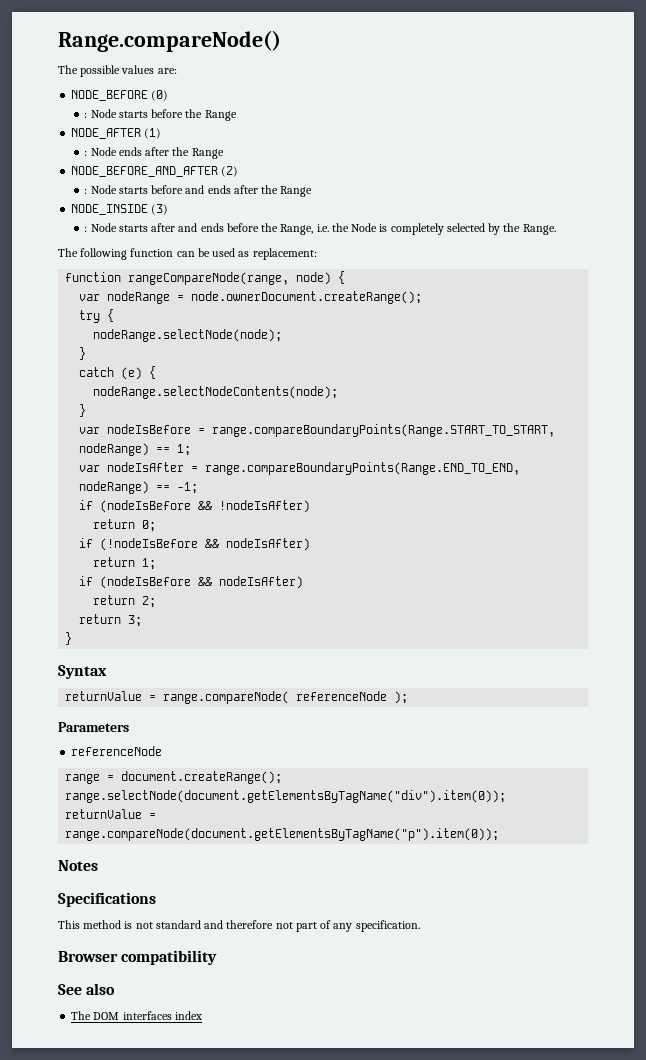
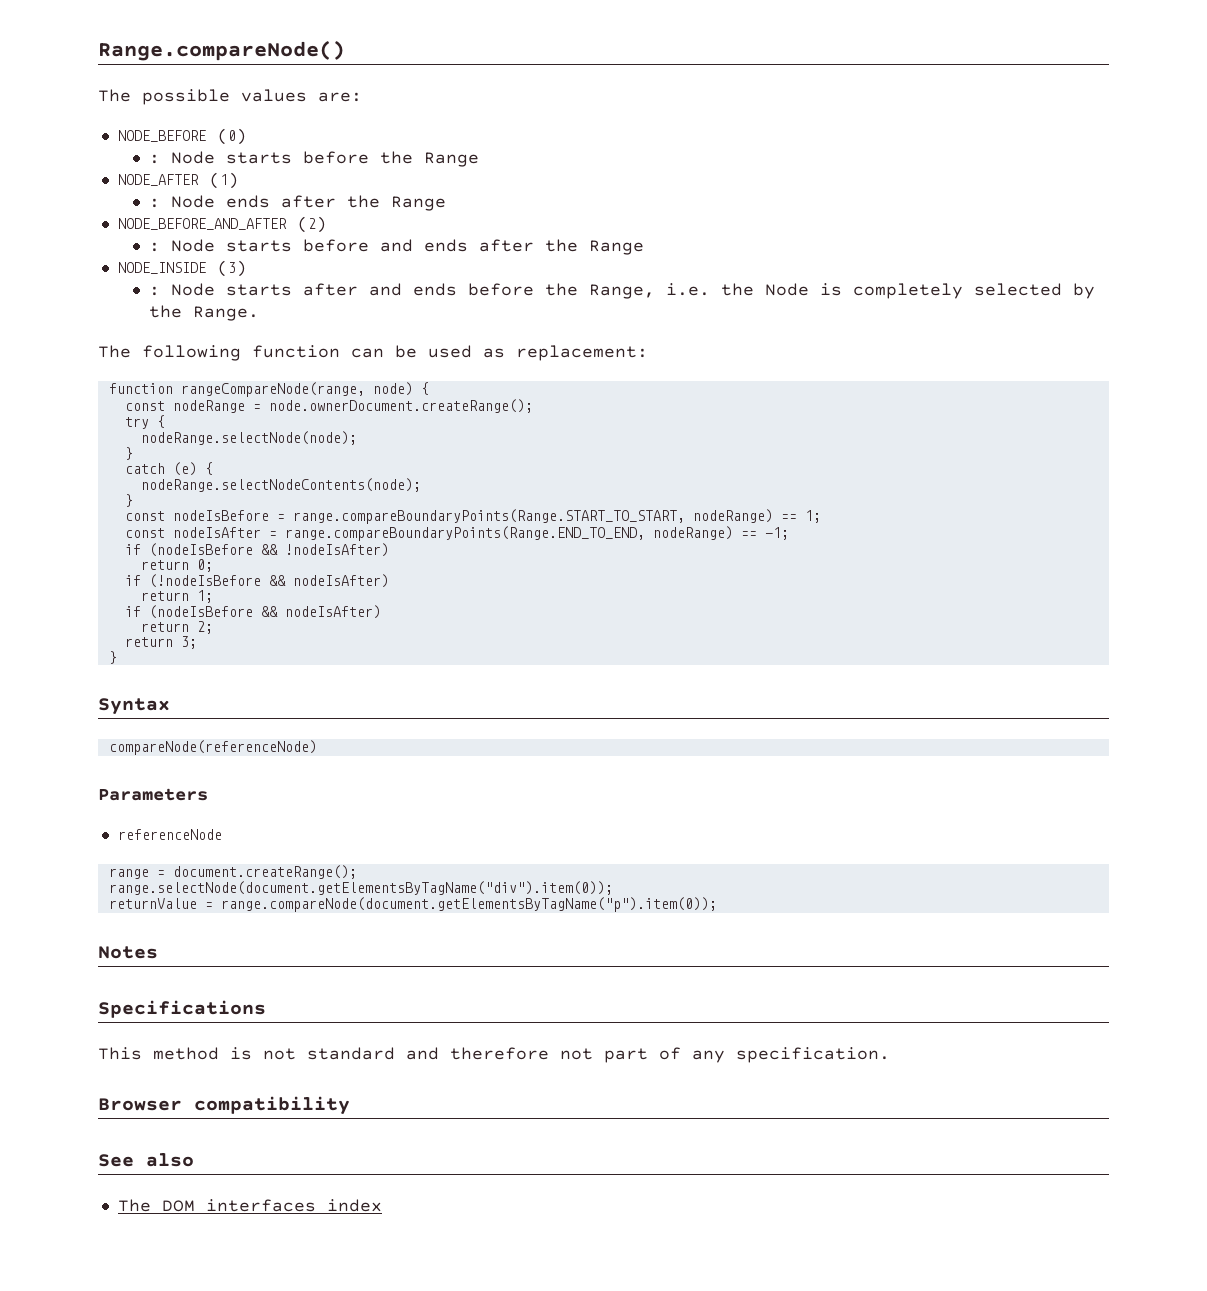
- var nodeRange = node.ownerDocument.createRange();
+ const nodeRange = node.ownerDocument.createRange();
- var nodeIsBefore = range.compareBoundaryPoints(Range.START_TO_START, nodeRange) == 1;
+ const nodeIsBefore = range.compareBoundaryPoints(Range.START_TO_START, nodeRange) == 1;
- var nodeIsAfter = range.compareBoundaryPoints(Range.END_TO_END, nodeRange) == -1;
+ const nodeIsAfter = range.compareBoundaryPoints(Range.END_TO_END, nodeRange) == -1;
- returnValue = range.compareNode( referenceNode );
+ compareNode(referenceNode)

